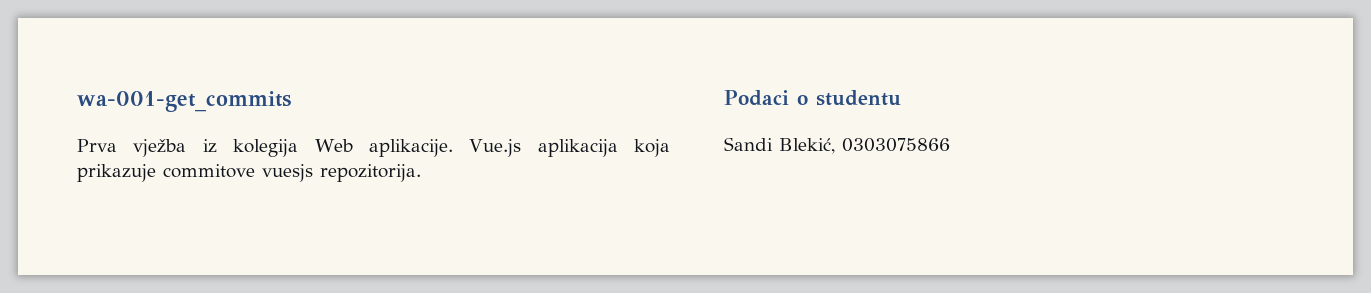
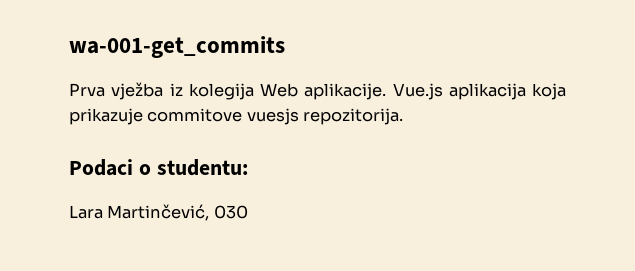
- Podaci o studentu
- Sandi Blekić, 0303075866
+ Podaci o studentu:
+ Lara Martinčević, 030

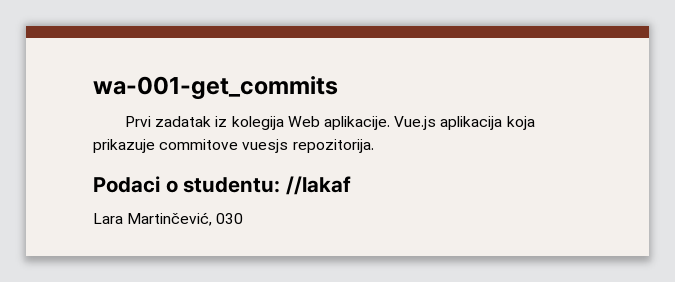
- Prva vježba iz kolegija Web aplikacije.
+ Prvi zadatak iz kolegija Web aplikacije.
- Podaci o studentu:
+ Podaci o studentu: //lakaf

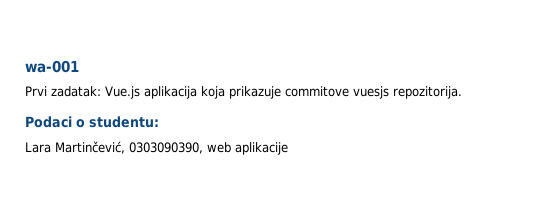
- wa-001-get_commits
+ wa-001
- Prvi zadatak iz kolegija Web aplikacije. Vue.js aplikacija koja prikazuje commitove vuesjs repozitorija.
+ Prvi zadatak: Vue.js aplikacija koja prikazuje commitove vuesjs repozitorija.
- Podaci o studentu: //lakaf
+ Podaci o studentu:
- Lara Martinčević, 030
+ Lara Martinčević, 0303090390, web aplikacije

